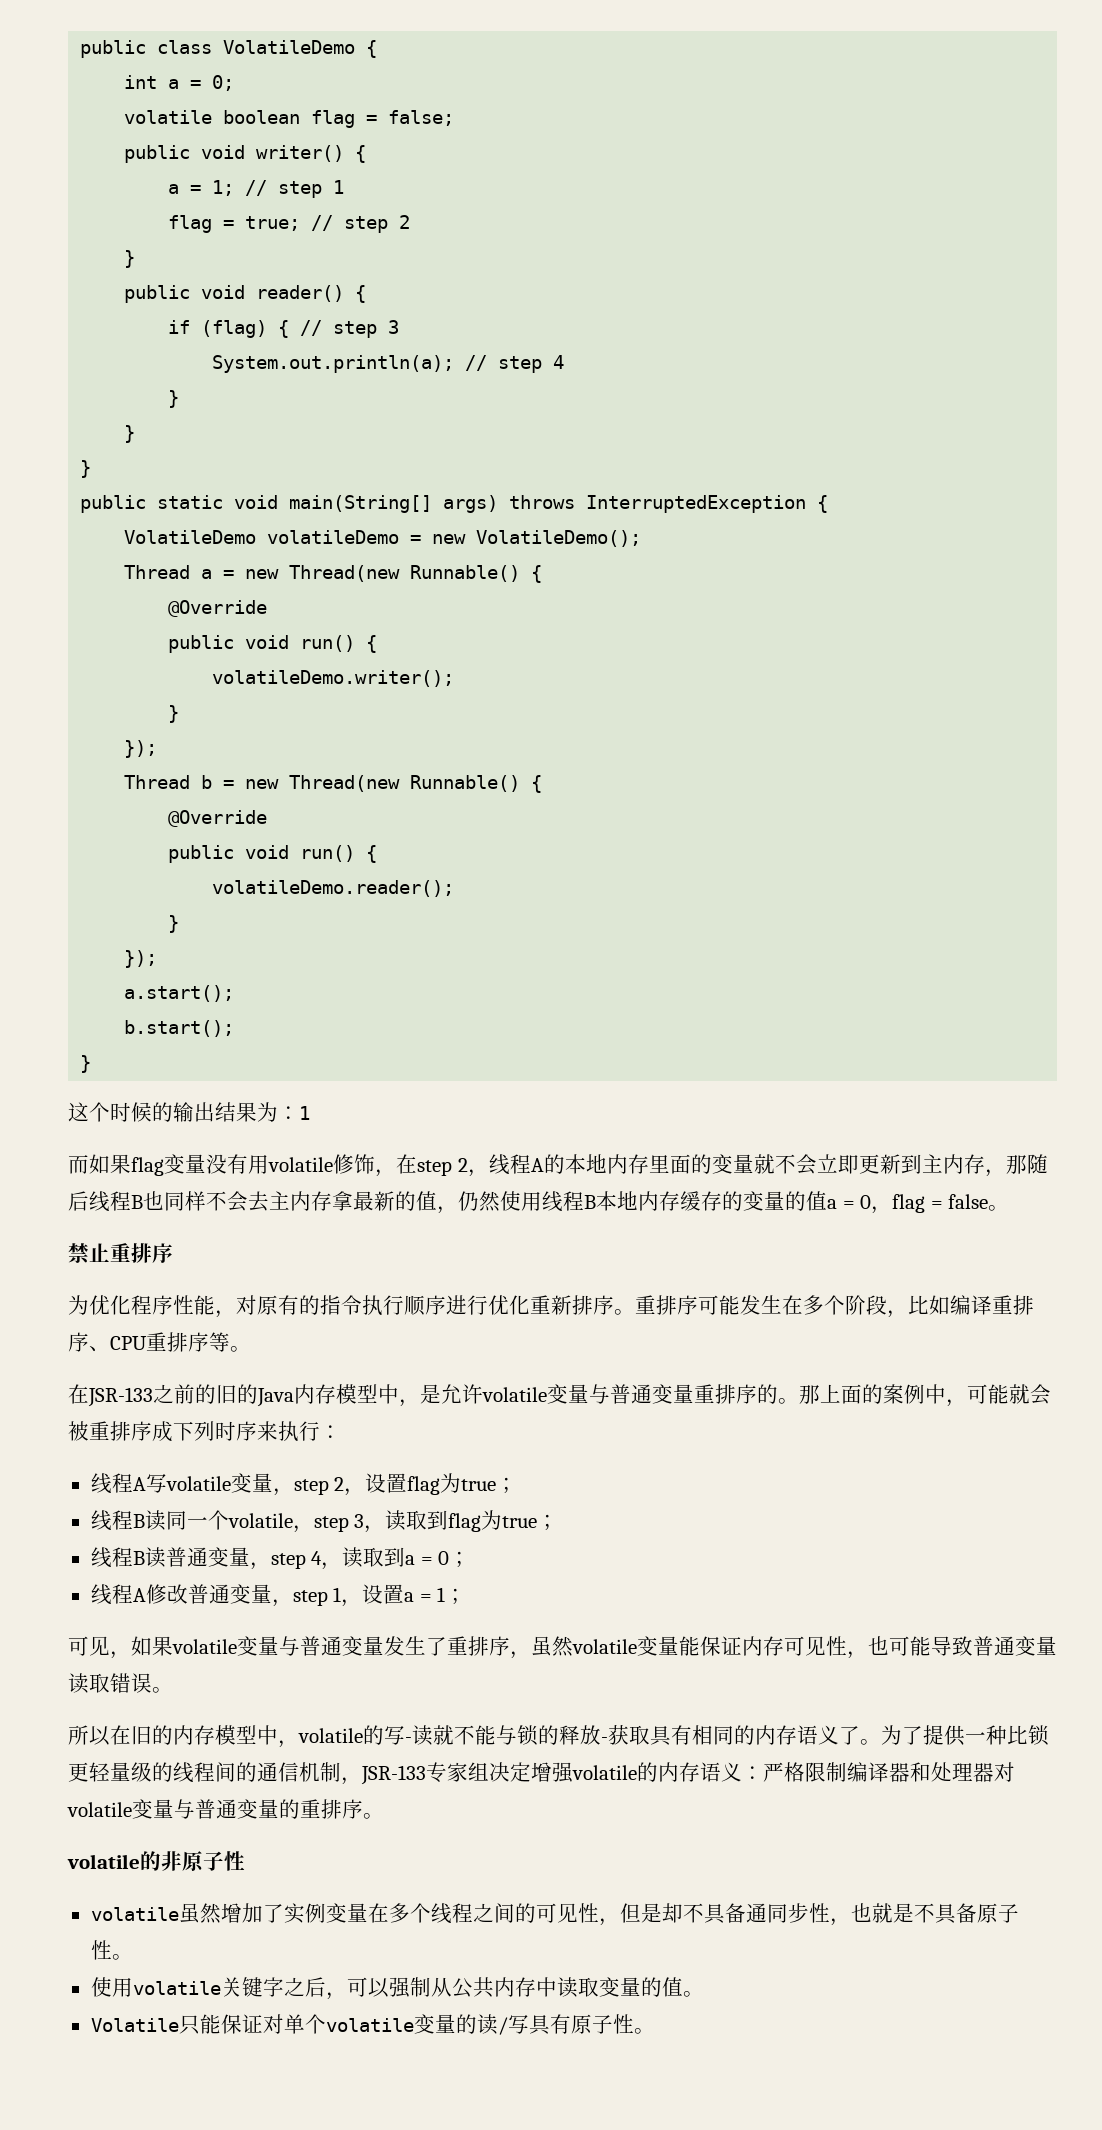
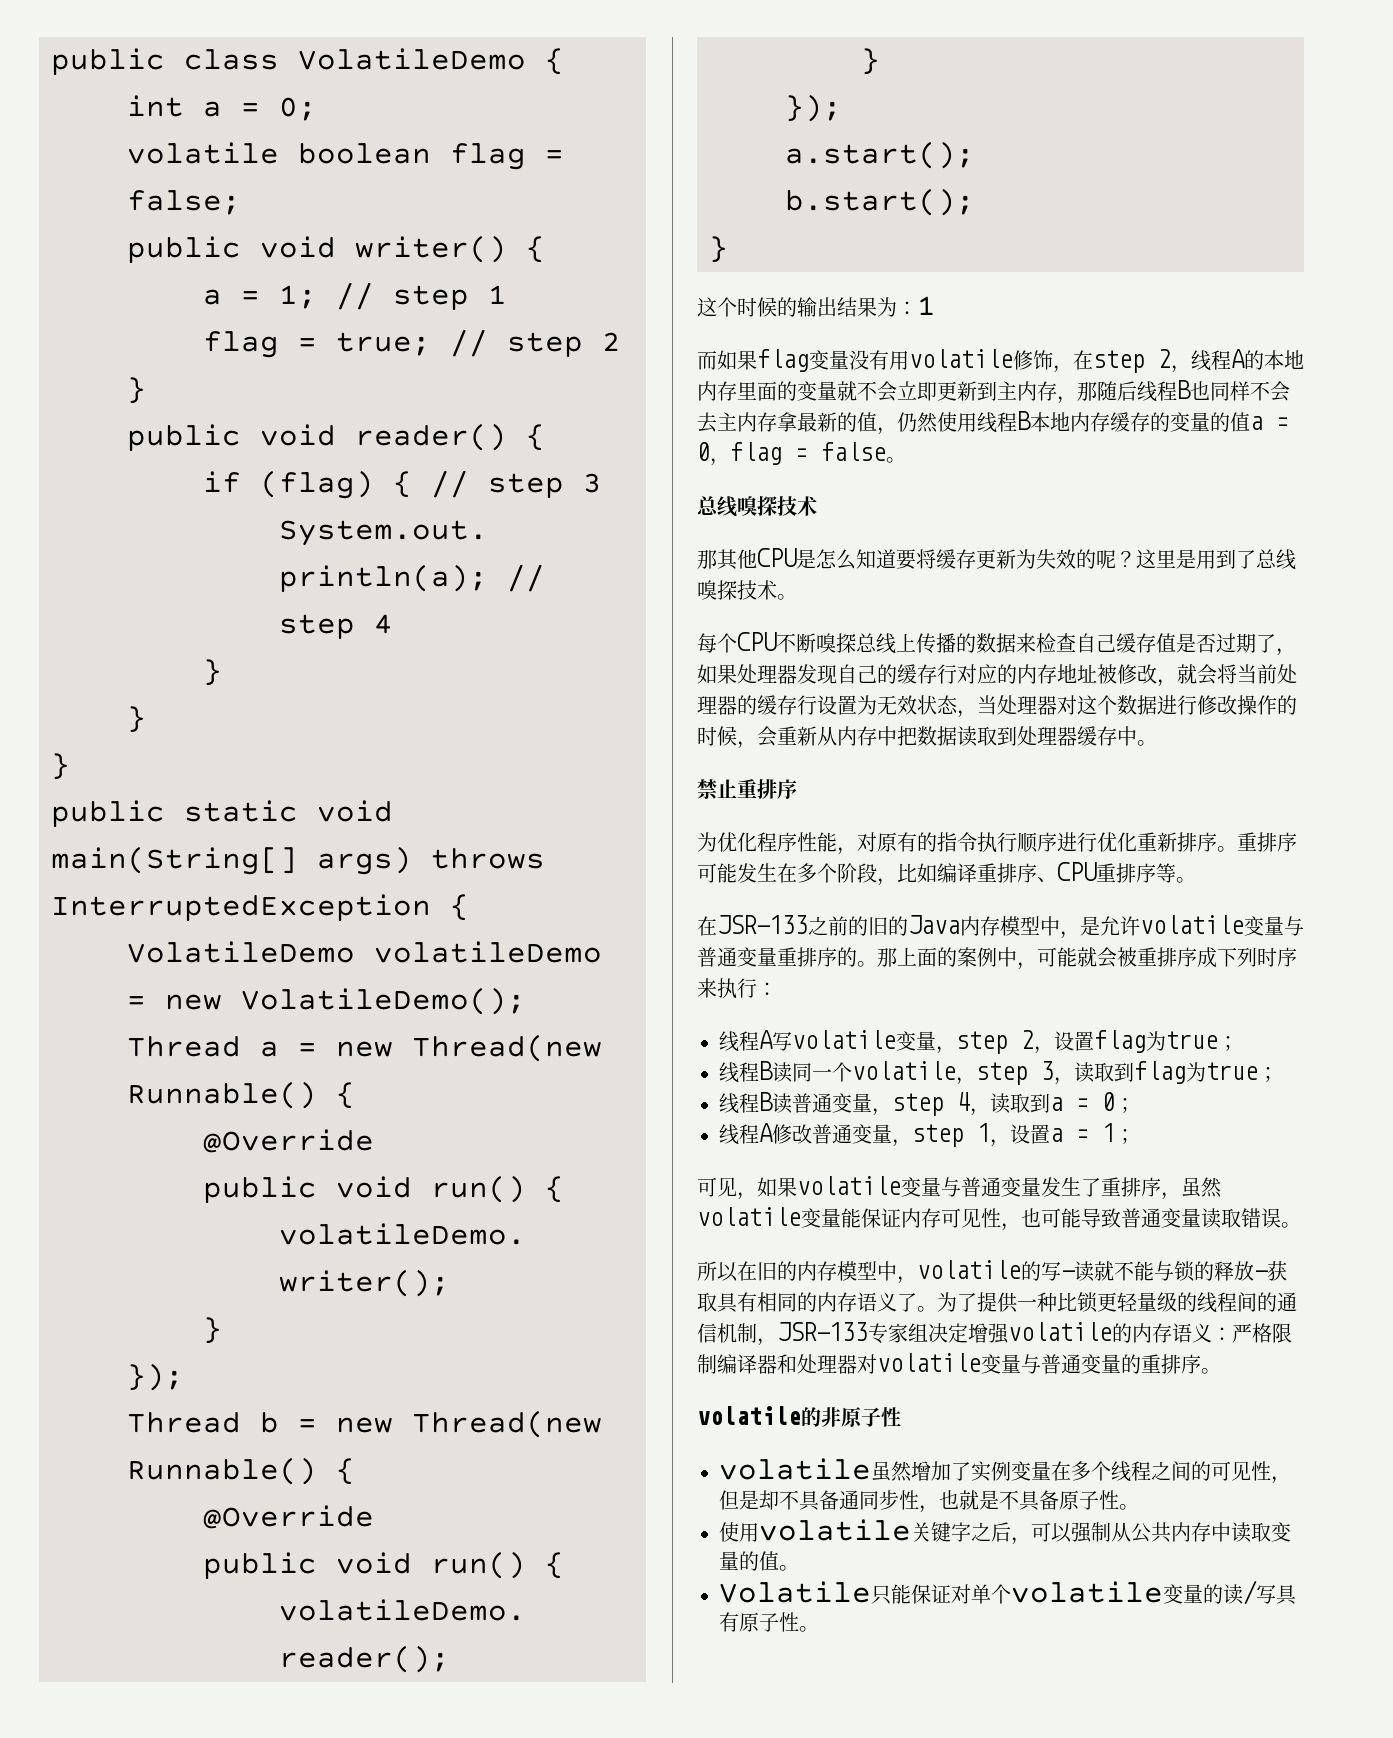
  而如果flag变量没有用volatile修饰，在step 2，线程A的本地内存里面的变量就不会立即更新到主内存，那随后线程B也同样不会去主内存拿最新的值，仍然使用线程B本地内存缓存的变量的值a = 0，flag = false。
+ 总线嗅探技术
+ 那其他CPU是怎么知道要将缓存更新为失效的呢？这里是用到了总线嗅探技术。
+ 每个CPU不断嗅探总线上传播的数据来检查自己缓存值是否过期了，如果处理器发现自己的缓存行对应的内存地址被修改，就会将当前处理器的缓存行设置为无效状态，当处理器对这个数据进行修改操作的时候，会重新从内存中把数据读取到处理器缓存中。

